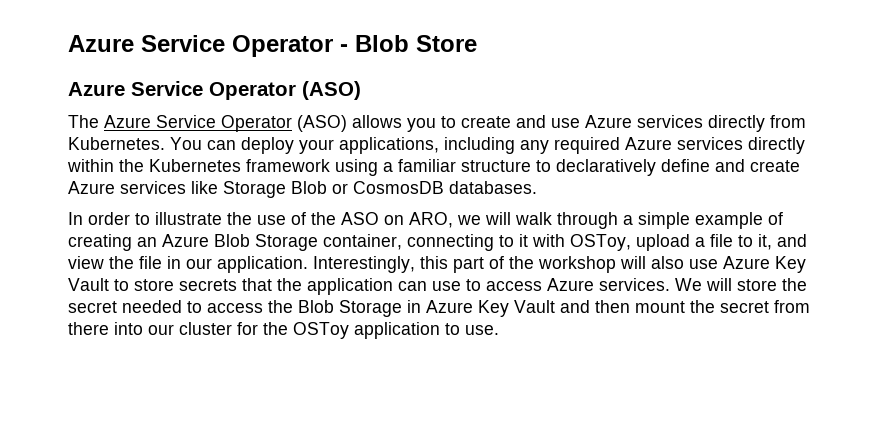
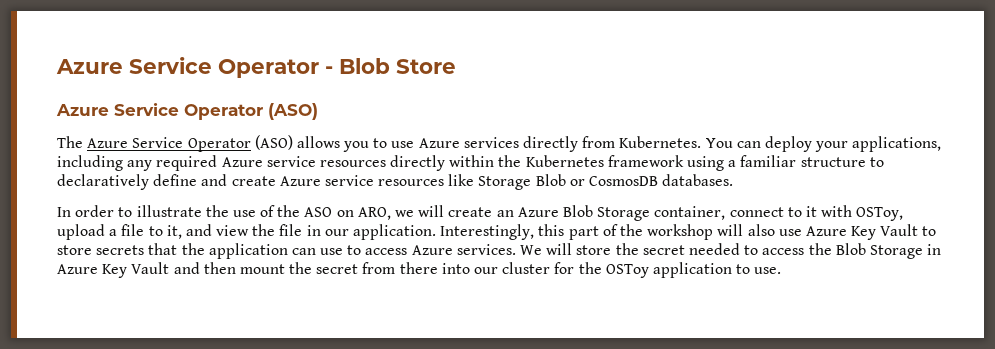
- The Azure Service Operator (ASO) allows you to create and use Azure services directly from Kubernetes.
+ The Azure Service Operator (ASO) allows you to use Azure services directly from Kubernetes.
- You can deploy your applications, including any required Azure services directly within the Kubernetes framework using a familiar structure to declaratively define and create Azure services like Storage Blob or CosmosDB databases.
+ You can deploy your applications, including any required Azure service resources directly within the Kubernetes framework using a familiar structure to declaratively define and create Azure service resources like Storage Blob or CosmosDB databases.
- In order to illustrate the use of the ASO on ARO, we will walk through a simple example of creating an Azure Blob Storage container, connecting to it with OSToy, upload a file to it, and view the file in our application.
+ In order to illustrate the use of the ASO on ARO, we will create an Azure Blob Storage container, connect to it with OSToy, upload a file to it, and view the file in our application.

